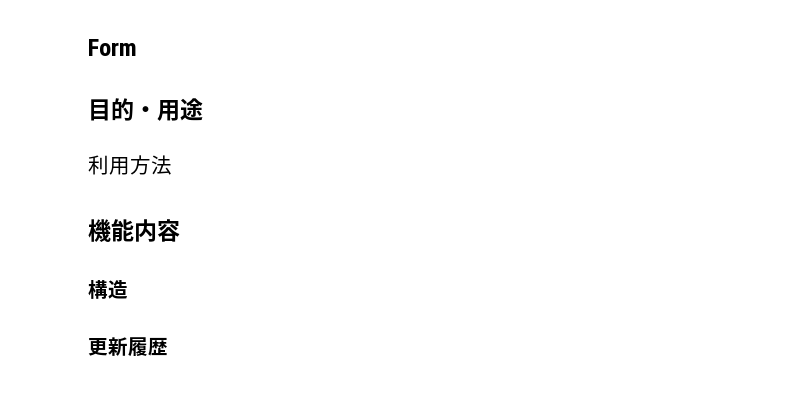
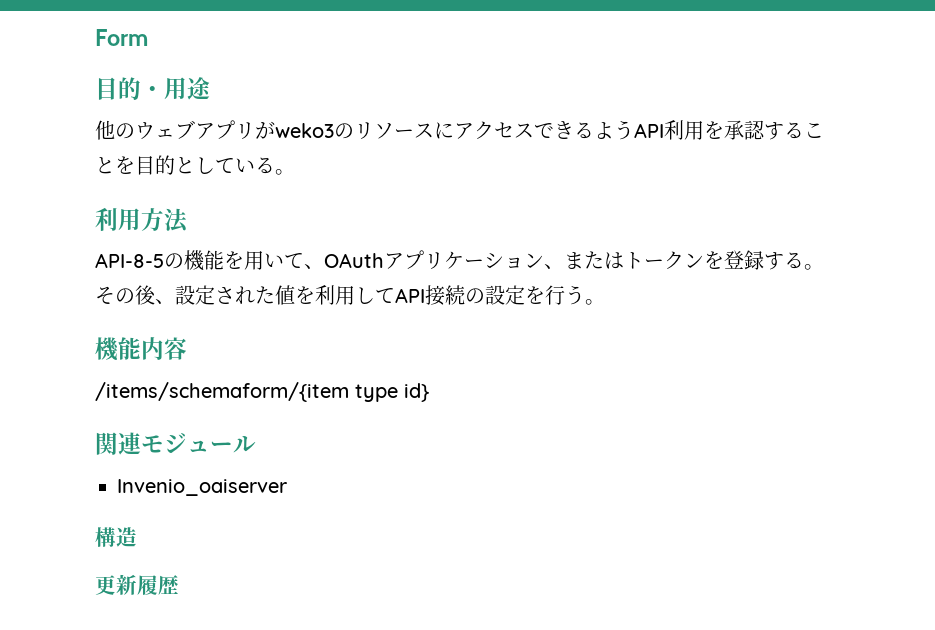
+ 他のウェブアプリがweko3のリソースにアクセスできるようAPI利用を承認することを目的としている。
  利用方法
+ API-8-5の機能を用いて、OAuthアプリケーション、またはトークンを登録する。その後、設定された値を利用してAPI接続の設定を行う。
  機能内容
+ /items/schemaform/{item type id}
+ 関連モジュール
+ Invenio_oaiserver

